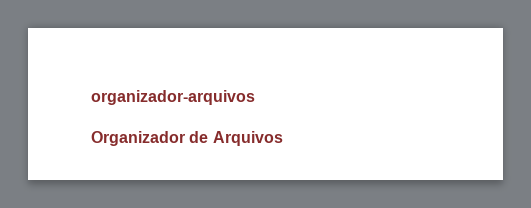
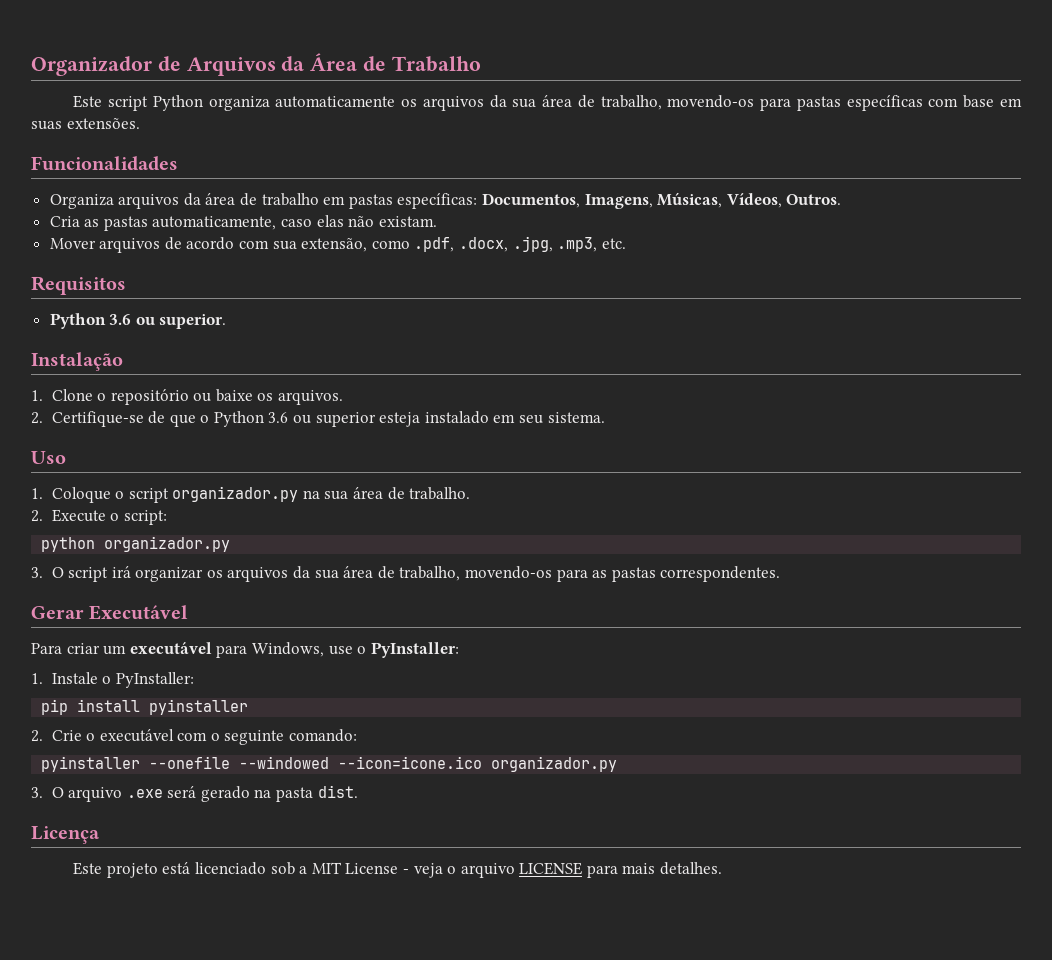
- organizador-arquivos
- Organizador de Arquivos
+ Organizador de Arquivos da Área de Trabalho
+ Este script Python organiza automaticamente os arquivos da sua área de trabalho, movendo-os para pastas específicas com base em suas extensões.
+ Funcionalidades
+ Organiza arquivos da área de trabalho em pastas específicas: Documentos, Imagens, Músicas, Vídeos, Outros.
+ Cria as pastas automaticamente, caso elas não existam.
+ Mover arquivos de acordo com sua extensão, como .pdf, .docx, .jpg, .mp3, etc.
+ Requisitos
+ Python 3.6 ou superior.
+ Instalação
+ 1. Clone o repositório ou baixe os arquivos.
+ 2. Certifique-se de que o Python 3.6 ou superior esteja instalado em seu sistema.
+ Uso
+ 1. Coloque o script organizador.py na sua área de trabalho.
+ 2. Execute o script:
+ python organizador.py
+ 3. O script irá organizar os arquivos da sua área de trabalho, movendo-os para as pastas correspondentes.
+ Gerar Executável
+ Para criar um executável para Windows, use o PyInstaller:
+ 1. Instale o PyInstaller:
+ pip install pyinstaller
+ 2. Crie o executável com o seguinte comando:
+ pyinstaller --onefile --windowed --icon=icone.ico organizador.py
+ 3. O arquivo .exe será gerado na pasta dist.
+ Licença
+ Este projeto está licenciado sob a MIT License - veja o arquivo LICENSE para mais detalhes.

